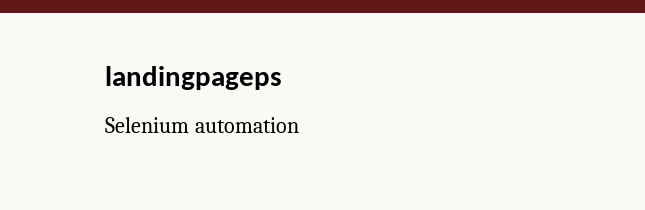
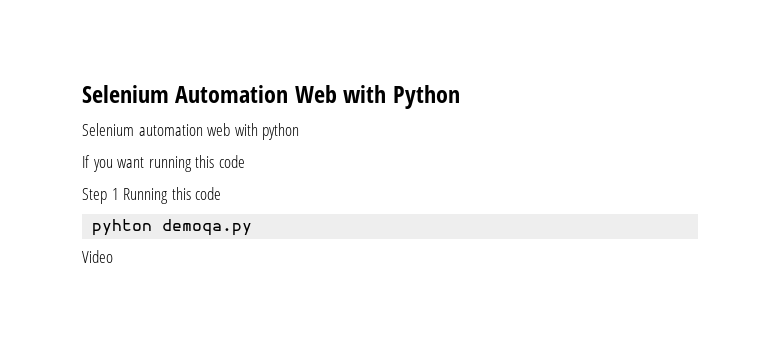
- landingpageps
- Selenium automation
+ Selenium Automation Web with Python
+ Selenium automation web with python
+ If you want running this code
+ Step 1 Running this code
+ pyhton demoqa.py
+ Video

